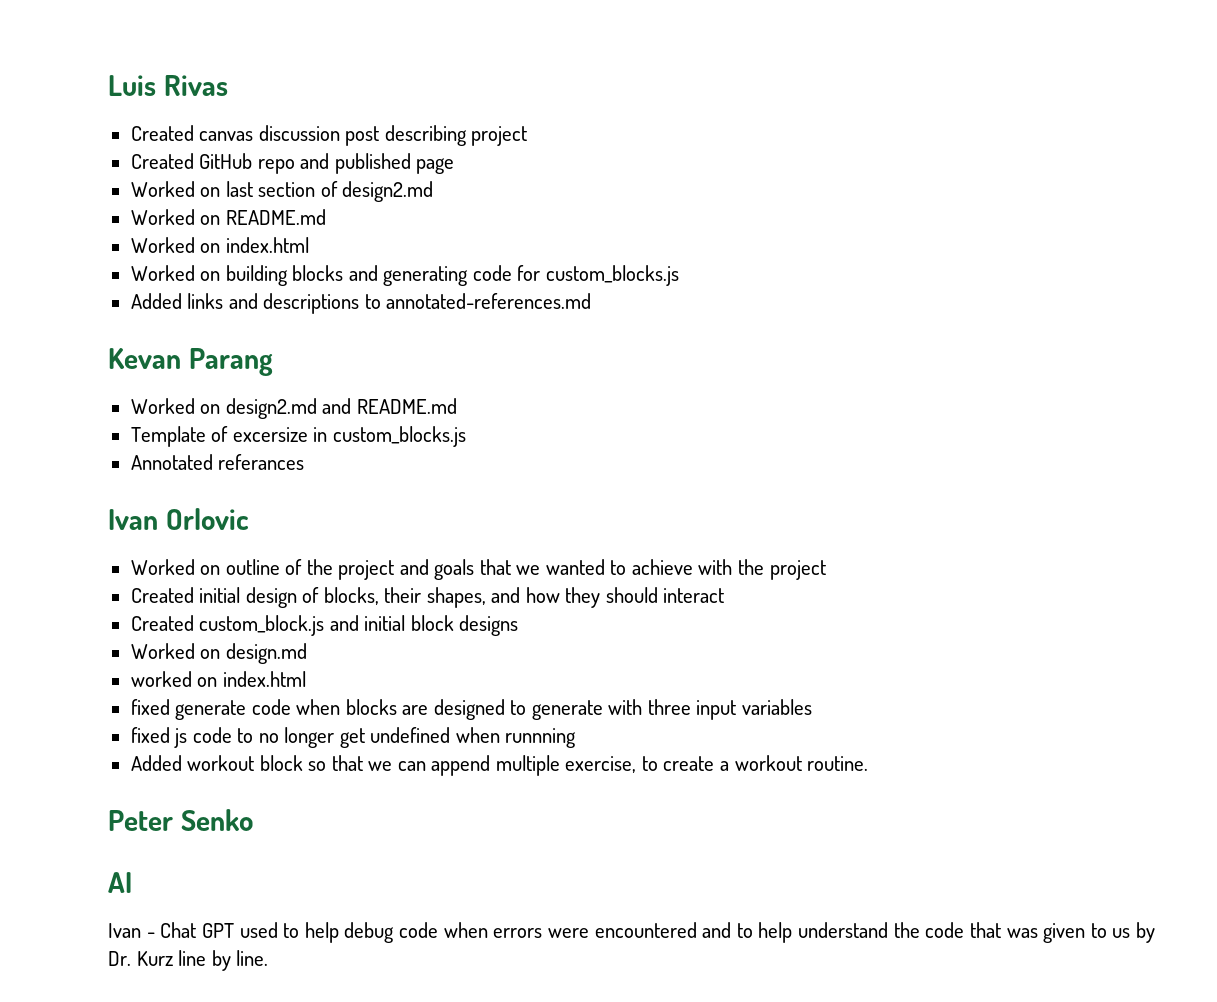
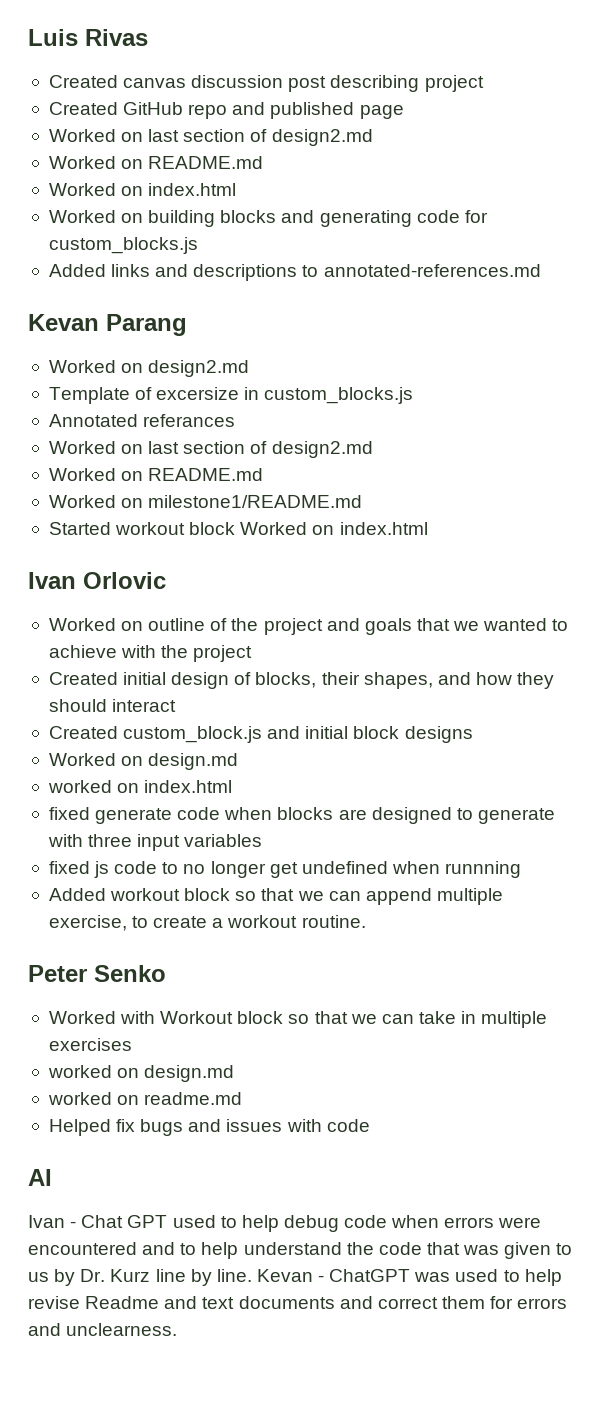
- Worked on design2.md and README.md
+ Worked on design2.md
  Annotated referances
+ Worked on last section of design2.md
+ Worked on README.md
+ Worked on milestone1/README.md
+ Started workout block Worked on index.html
+ Worked with Workout block so that we can take in multiple exercises
+ worked on design.md
+ worked on readme.md
+ Helped fix bugs and issues with code
+ Kevan - ChatGPT was used to help revise Readme and text documents and correct them for errors and unclearness.

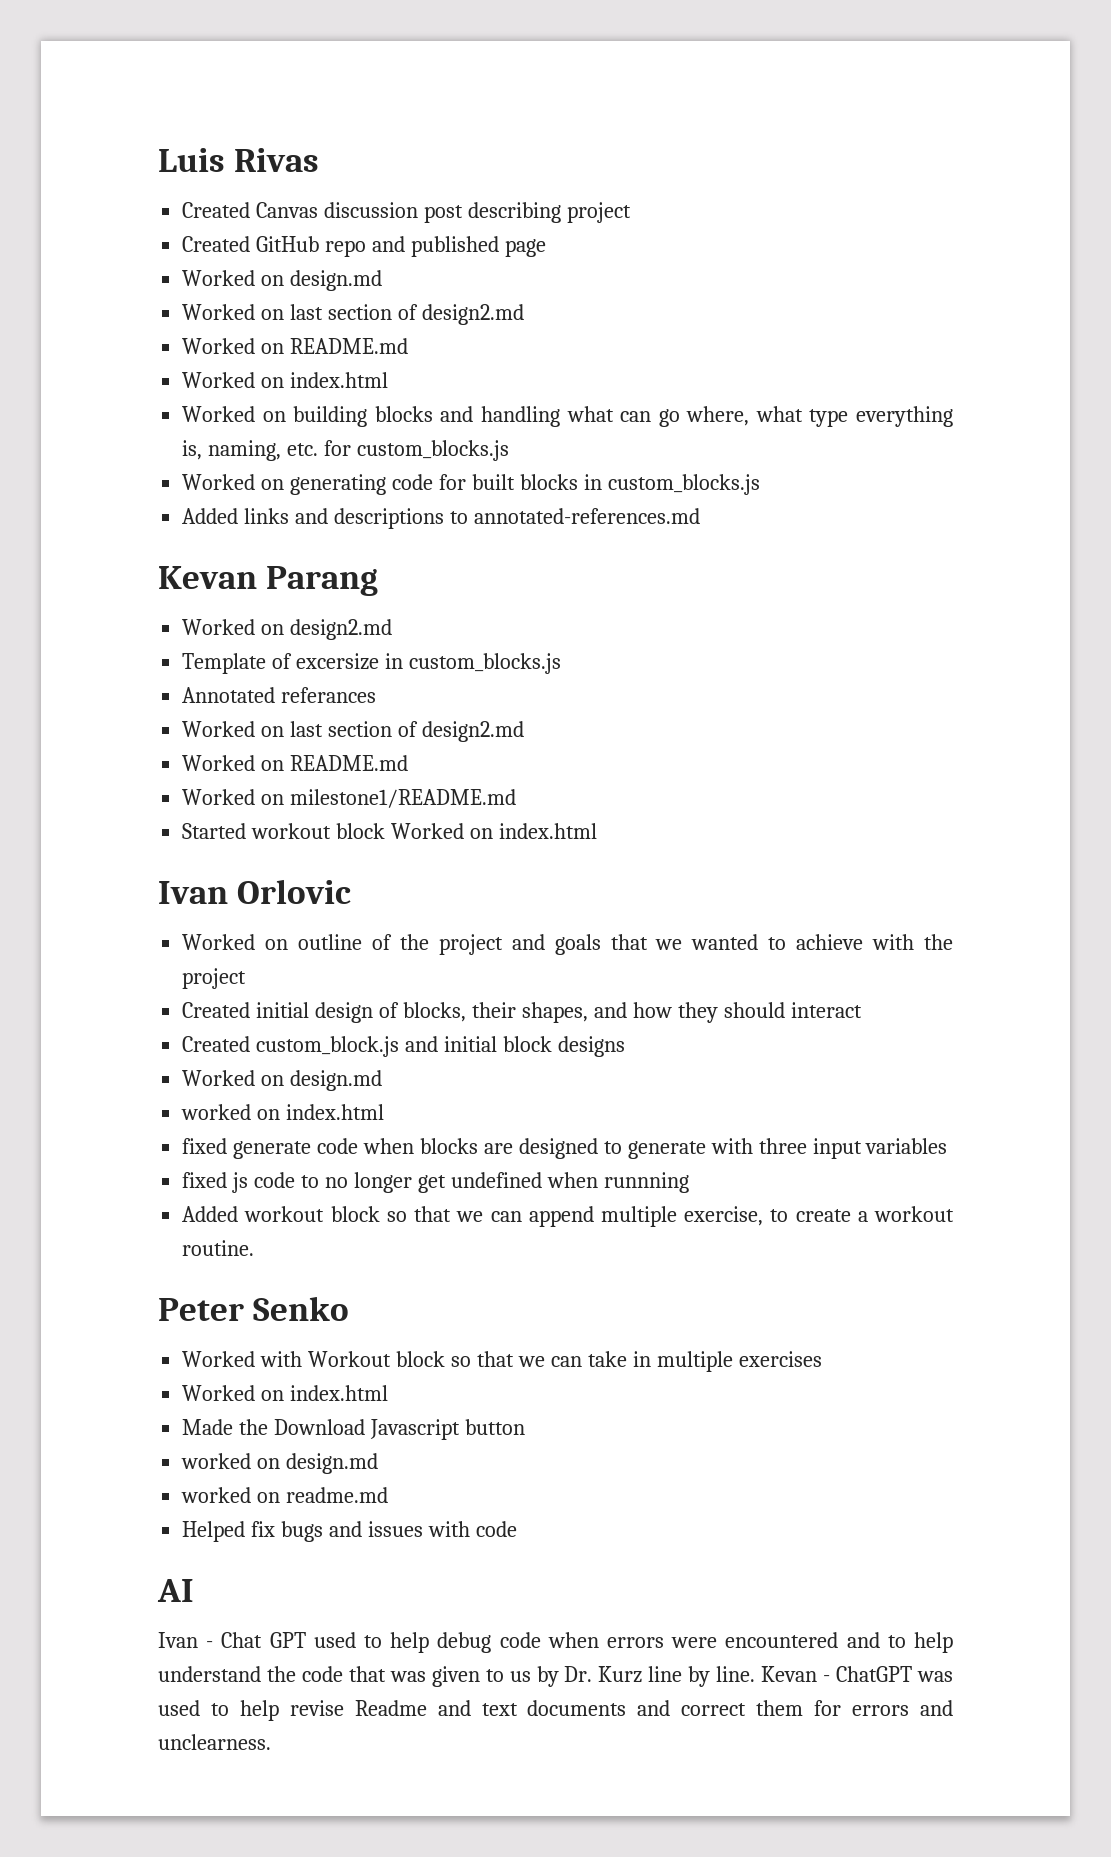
- Created canvas discussion post describing project
+ Created Canvas discussion post describing project
  Created GitHub repo and published page
+ Worked on design.md
- Worked on building blocks and generating code for custom_blocks.js
+ Worked on building blocks and handling what can go where, what type everything is, naming, etc. for custom_blocks.js
+ Worked on generating code for built blocks in custom_blocks.js
  Worked with Workout block so that we can take in multiple exercises
+ Worked on index.html
+ Made the Download Javascript button

